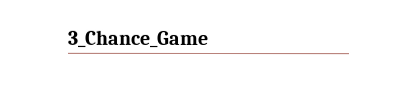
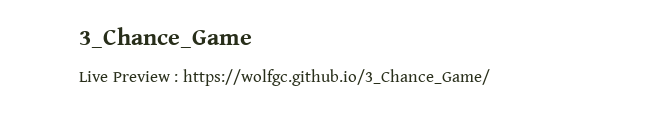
+ Live Preview : https://wolfgc.github.io/3_Chance_Game/

